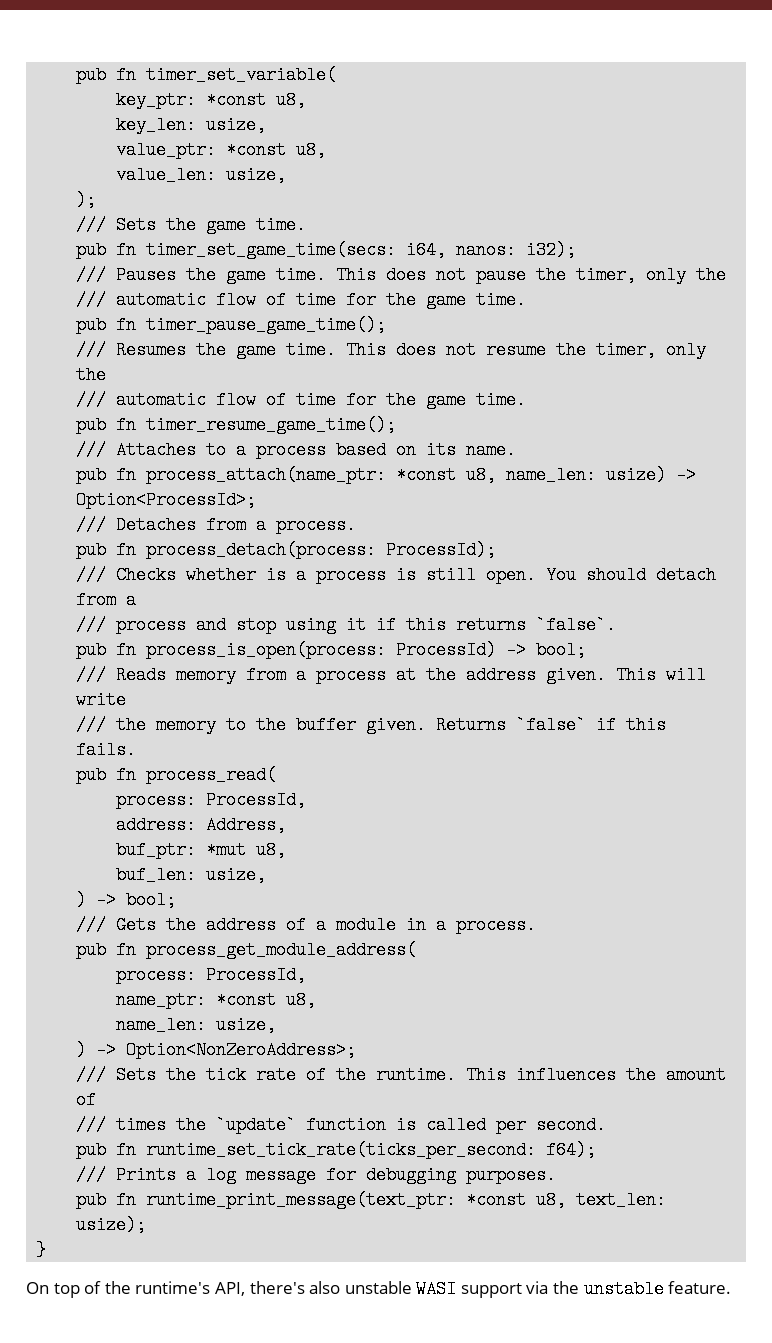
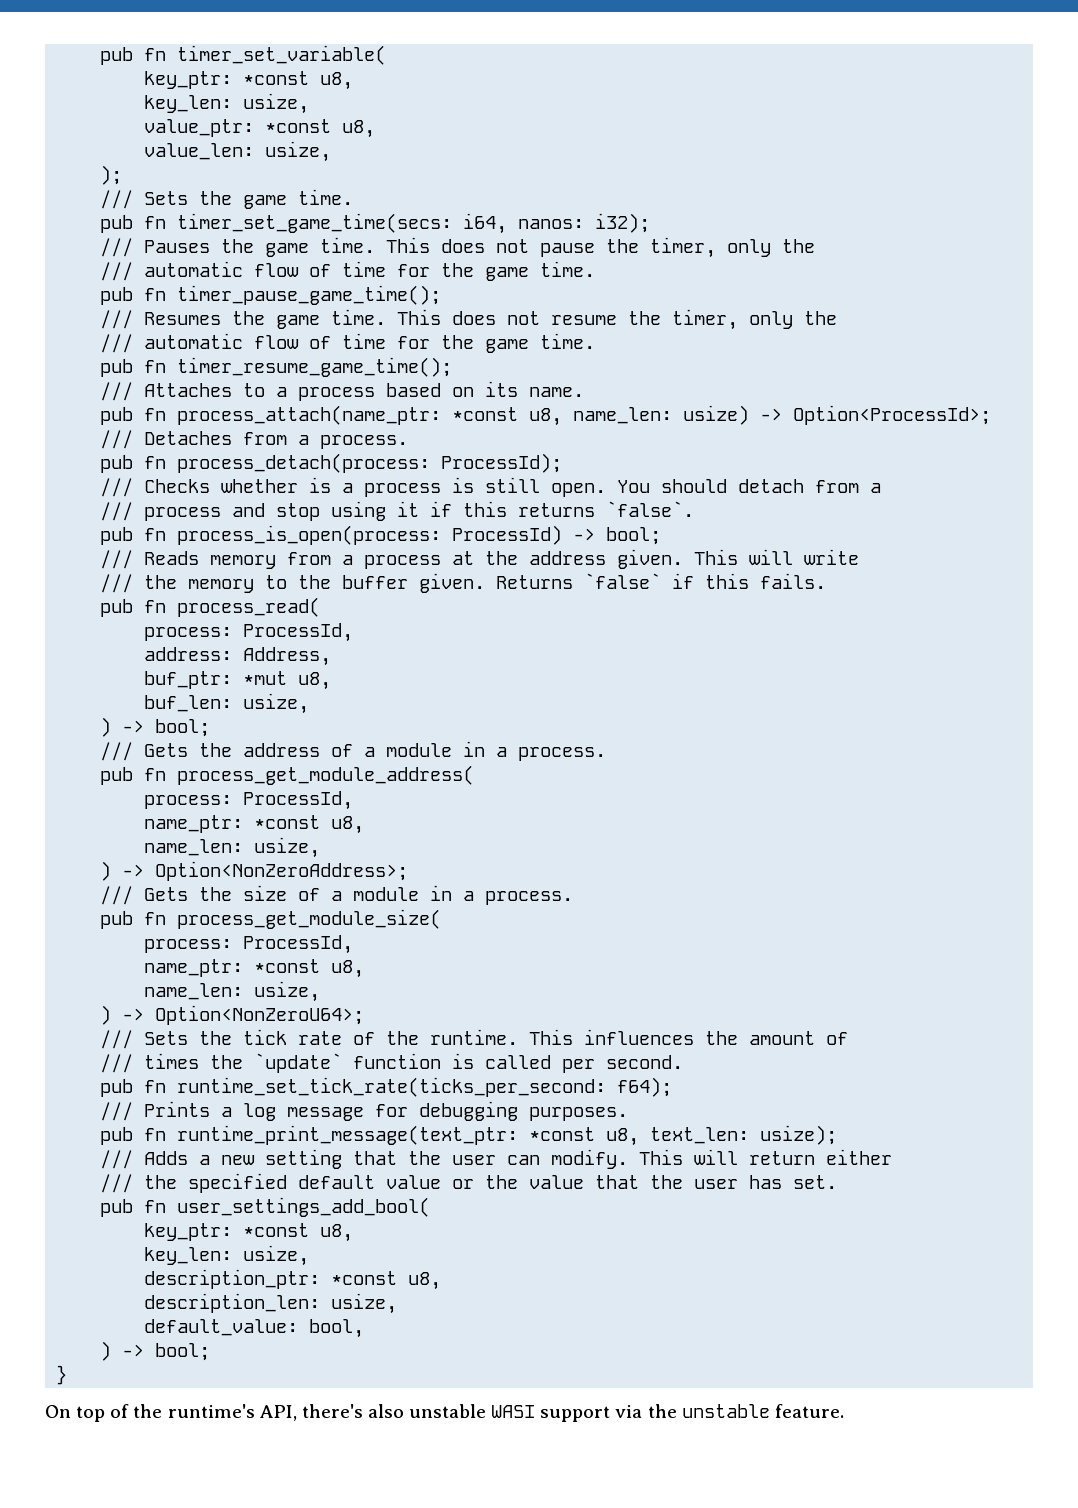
+ /// Gets the size of a module in a process.
+ pub fn process_get_module_size(
+ process: ProcessId,
+ name_ptr: *const u8,
+ name_len: usize,
+ ) -> Option<NonZeroU64>;
+ /// Adds a new setting that the user can modify. This will return either
+ /// the specified default value or the value that the user has set.
+ pub fn user_settings_add_bool(
+ key_ptr: *const u8,
+ key_len: usize,
+ description_ptr: *const u8,
+ description_len: usize,
+ default_value: bool,
+ ) -> bool;

